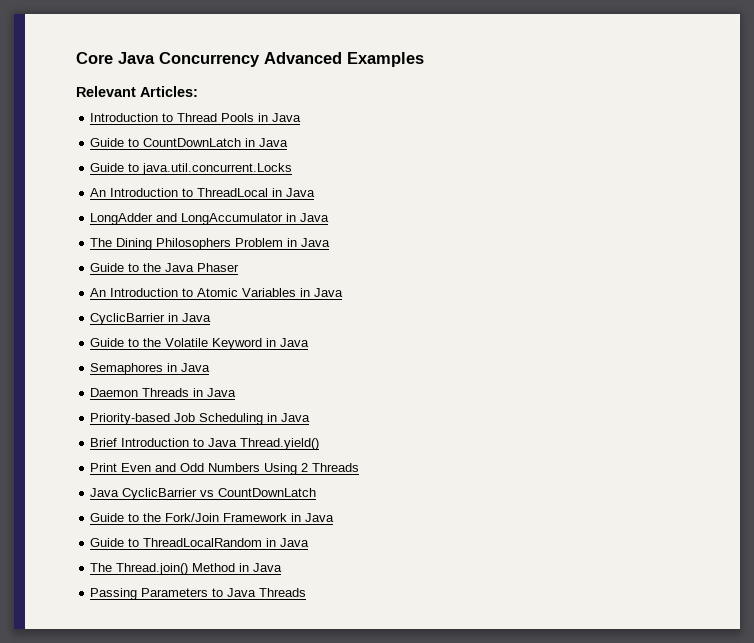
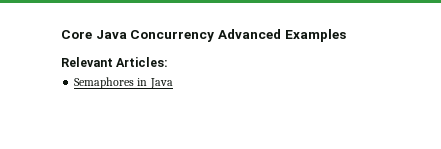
- Introduction to Thread Pools in Java
- Guide to CountDownLatch in Java
- Guide to java.util.concurrent.Locks
- An Introduction to ThreadLocal in Java
- LongAdder and LongAccumulator in Java
- The Dining Philosophers Problem in Java
- Guide to the Java Phaser
- An Introduction to Atomic Variables in Java
- CyclicBarrier in Java
- Guide to the Volatile Keyword in Java
  Semaphores in Java
- Daemon Threads in Java
- Priority-based Job Scheduling in Java
- Brief Introduction to Java Thread.yield()
- Print Even and Odd Numbers Using 2 Threads
- Java CyclicBarrier vs CountDownLatch
- Guide to the Fork/Join Framework in Java
- Guide to ThreadLocalRandom in Java
- The Thread.join() Method in Java
- Passing Parameters to Java Threads

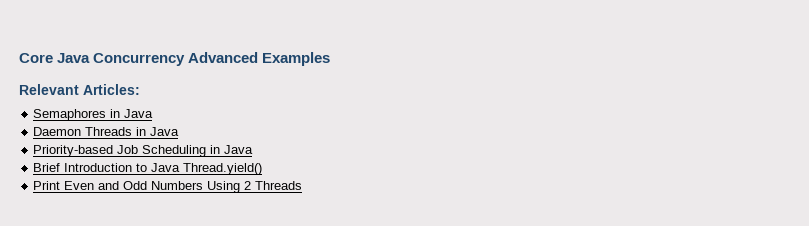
+ Daemon Threads in Java
+ Priority-based Job Scheduling in Java
+ Brief Introduction to Java Thread.yield()
+ Print Even and Odd Numbers Using 2 Threads

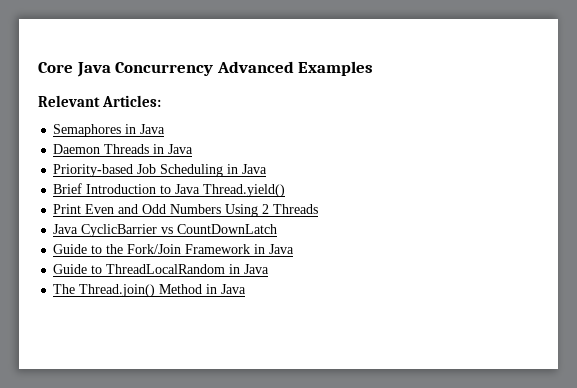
+ Java CyclicBarrier vs CountDownLatch
+ Guide to the Fork/Join Framework in Java
+ Guide to ThreadLocalRandom in Java
+ The Thread.join() Method in Java

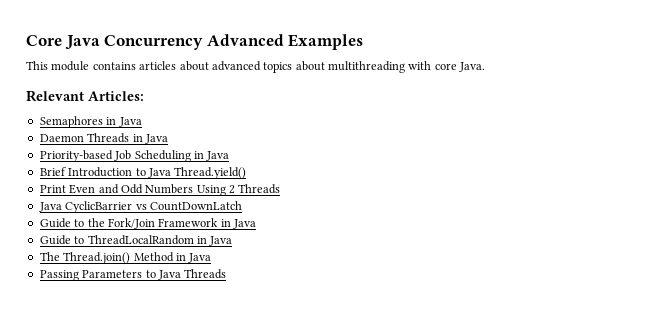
+ This module contains articles about advanced topics about multithreading with core Java.
+ Passing Parameters to Java Threads

